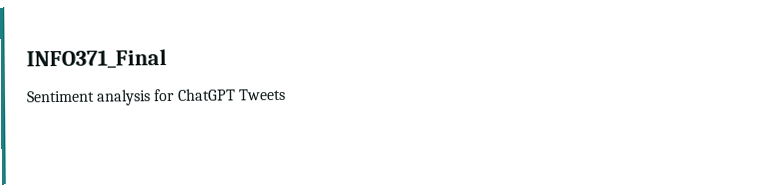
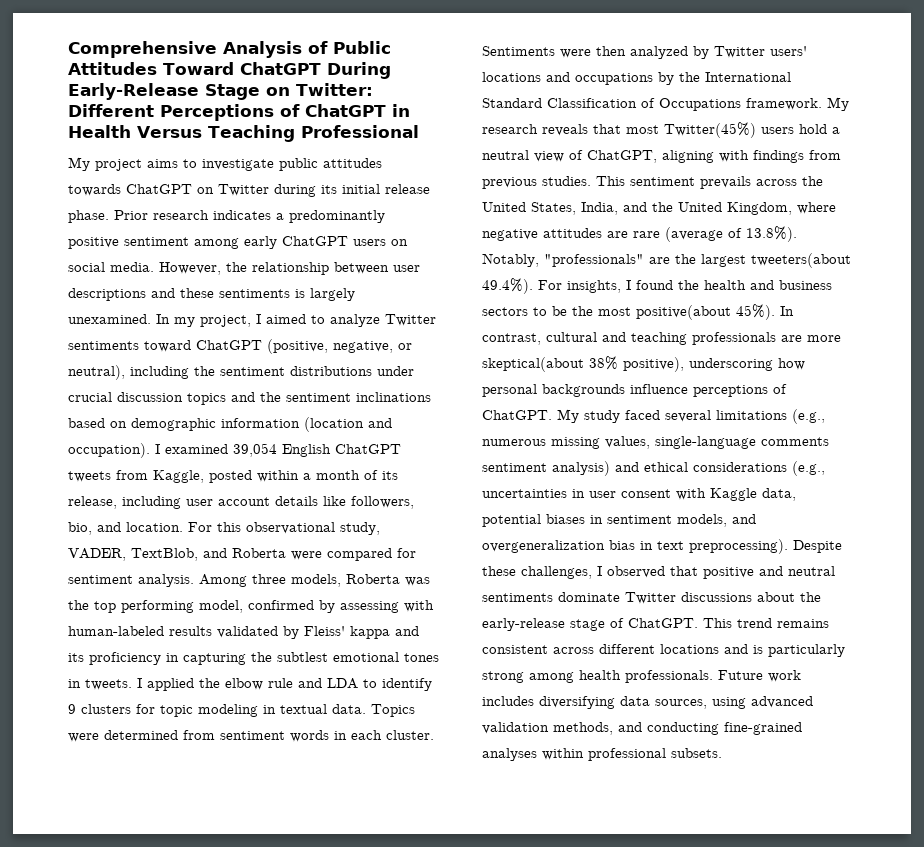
- INFO371_Final
- Sentiment analysis for ChatGPT Tweets
+ Comprehensive Analysis of Public Attitudes Toward ChatGPT During Early-Release Stage on Twitter: Different Perceptions of ChatGPT in Health Versus Teaching Professional
+ My project aims to investigate public attitudes towards ChatGPT on Twitter during its initial release phase. Prior research indicates a predominantly positive sentiment among early ChatGPT users on social media. However, the relationship between user descriptions and these sentiments is largely unexamined. In my project, I aimed to analyze Twitter sentiments toward ChatGPT (positive, negative, or neutral), including the sentiment distributions under crucial discussion topics and the sentiment inclinations based on demographic information (location and occupation). I examined 39,054 English ChatGPT tweets from Kaggle, posted within a month of its release, including user account details like followers, bio, and location. For this observational study, VADER, TextBlob, and Roberta were compared for sentiment analysis. Among three models, Roberta was the top performing model, confirmed by assessing with human-labeled results validated by Fleiss' kappa and its proficiency in capturing the subtlest emotional tones in tweets. I applied the elbow rule and LDA to identify 9 clusters for topic modeling in textual data. Topics were determined from sentiment words in each cluster. Sentiments were then analyzed by Twitter users' locations and occupations by the International Standard Classification of Occupations framework. My research reveals that most Twitter(45%) users hold a neutral view of ChatGPT, aligning with findings from previous studies. This sentiment prevails across the United States, India, and the United Kingdom, where negative attitudes are rare (average of 13.8%). Notably, "professionals" are the largest tweeters(about 49.4%). For insights, I found the health and business sectors to be the most positive(about 45%). In contrast, cultural and teaching professionals are more skeptical(about 38% positive), underscoring how personal backgrounds influence perceptions of ChatGPT. My study faced several limitations (e.g., numerous missing values, single-language comments sentiment analysis) and ethical considerations (e.g., uncertainties in user consent with Kaggle data, potential biases in sentiment models, and overgeneralization bias in text preprocessing). Despite these challenges, I observed that positive and neutral sentiments dominate Twitter discussions about the early-release stage of ChatGPT. This trend remains consistent across different locations and is particularly strong among health professionals. Future work includes diversifying data sources, using advanced validation methods, and conducting fine-grained analyses within professional subsets.

